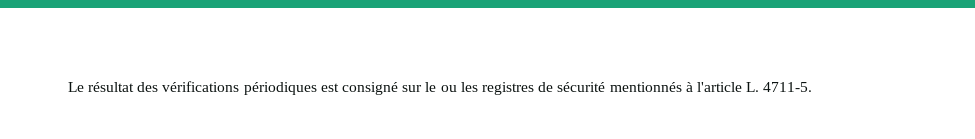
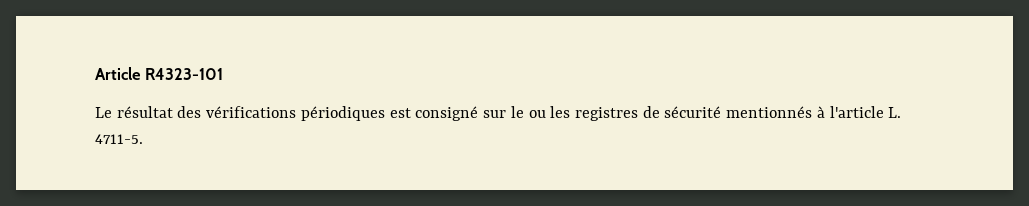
+ Article R4323-101

